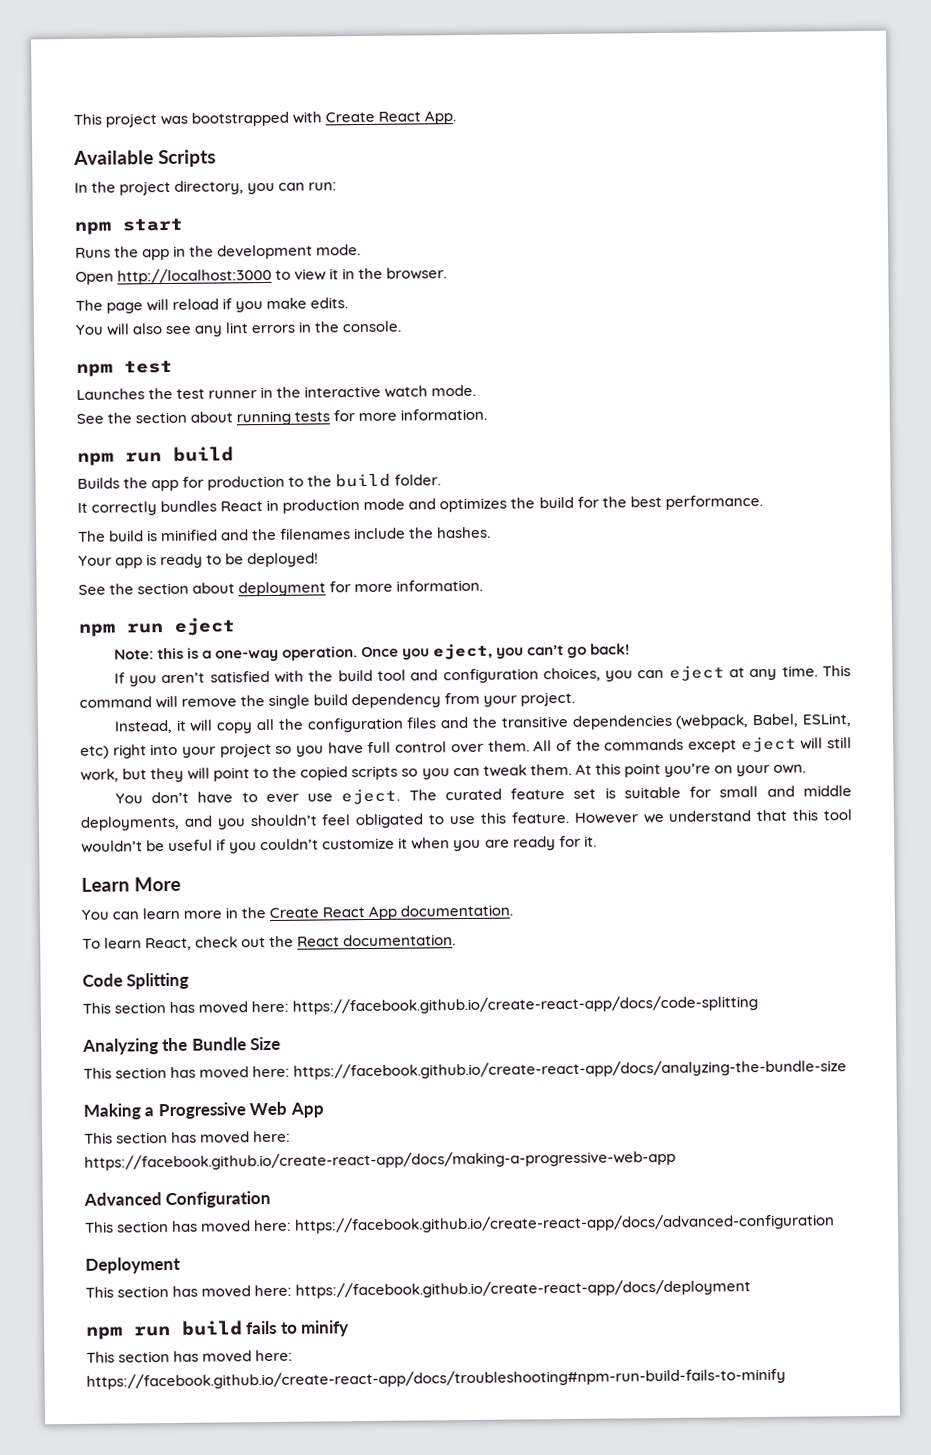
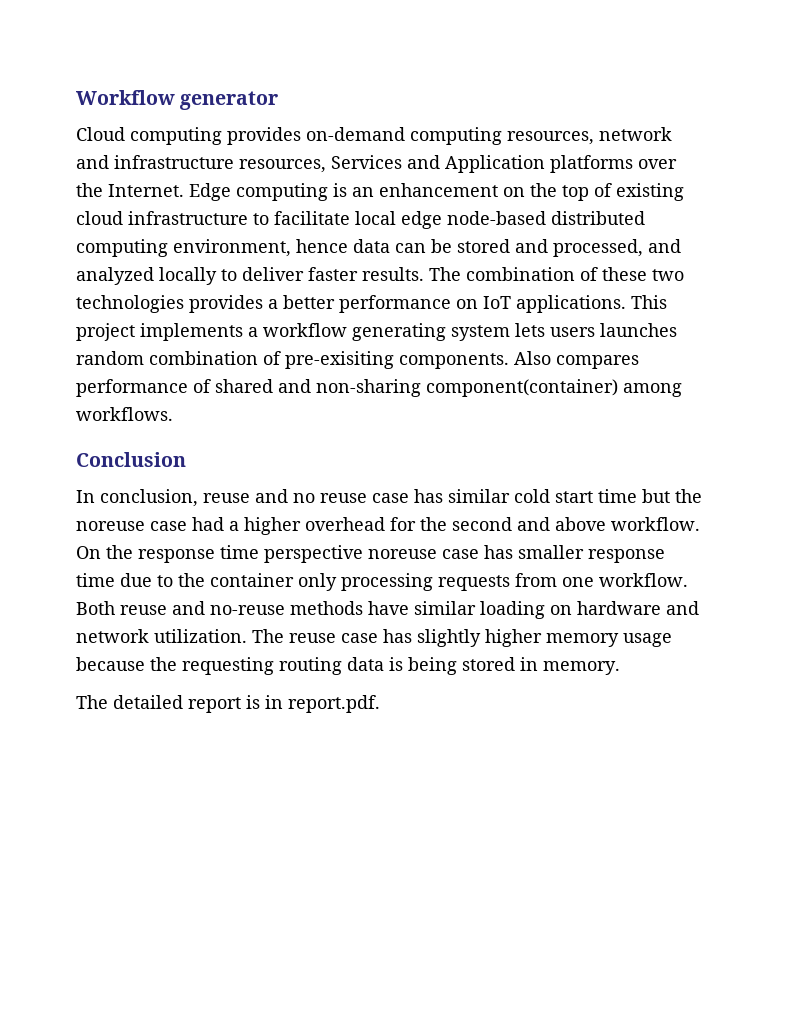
- This project was bootstrapped with Create React App.
- Available Scripts
- In the project directory, you can run:
- npm start
- Runs the app in the development mode.
- Open http://localhost:3000 to view it in the browser.
- The page will reload if you make edits.
- You will also see any lint errors in the console.
- npm test
- Launches the test runner in the interactive watch mode.
- See the section about running tests for more information.
- npm run build
- Builds the app for production to the build folder.
- It correctly bundles React in production mode and optimizes the build for the best performance.
- The build is minified and the filenames include the hashes.
- Your app is ready to be deployed!
- See the section about deployment for more information.
- npm run eject
- Note: this is a one-way operation. Once you eject, you can’t go back!
- If you aren’t satisfied with the build tool and configuration choices, you can eject at any time. This command will remove the single build dependency from your project.
- Instead, it will copy all the configuration files and the transitive dependencies (webpack, Babel, ESLint, etc) right into your project so you have full control over them. All of the commands except eject will still work, but they will point to the copied scripts so you can tweak them. At this point you’re on your own.
- You don’t have to ever use eject. The curated feature set is suitable for small and middle deployments, and you shouldn’t feel obligated to use this feature. However we understand that this tool wouldn’t be useful if you couldn’t customize it when you are ready for it.
- Learn More
- You can learn more in the Create React App documentation.
- To learn React, check out the React documentation.
- Code Splitting
- This section has moved here: https://facebook.github.io/create-react-app/docs/code-splitting
- Analyzing the Bundle Size
- This section has moved here: https://facebook.github.io/create-react-app/docs/analyzing-the-bundle-size
- Making a Progressive Web App
- This section has moved here: https://facebook.github.io/create-react-app/docs/making-a-progressive-web-app
- Advanced Configuration
- This section has moved here: https://facebook.github.io/create-react-app/docs/advanced-configuration
- Deployment
- This section has moved here: https://facebook.github.io/create-react-app/docs/deployment
- npm run build fails to minify
- This section has moved here: https://facebook.github.io/create-react-app/docs/troubleshooting#npm-run-build-fails-to-minify
+ Workflow generator
+ Cloud computing provides on-demand computing resources, network and infrastructure resources, Services and Application platforms over the Internet. Edge computing is an enhancement on the top of existing cloud infrastructure to facilitate local edge node-based distributed computing environment, hence data can be stored and processed, and analyzed locally to deliver faster results. The combination of these two technologies provides a better performance on IoT applications. This project implements a workflow generating system lets users launches random combination of pre-exisiting components. Also compares performance of shared and non-sharing component(container) among workflows.
+ Conclusion
+ In conclusion, reuse and no reuse case has similar cold start time but the noreuse case had a higher overhead for the second and above workflow. On the response time perspective noreuse case has smaller response time due to the container only processing requests from one workflow. Both reuse and no-reuse methods have similar loading on hardware and network utilization. The reuse case has slightly higher memory usage because the requesting routing data is being stored in memory.
+ The detailed report is in report.pdf.

